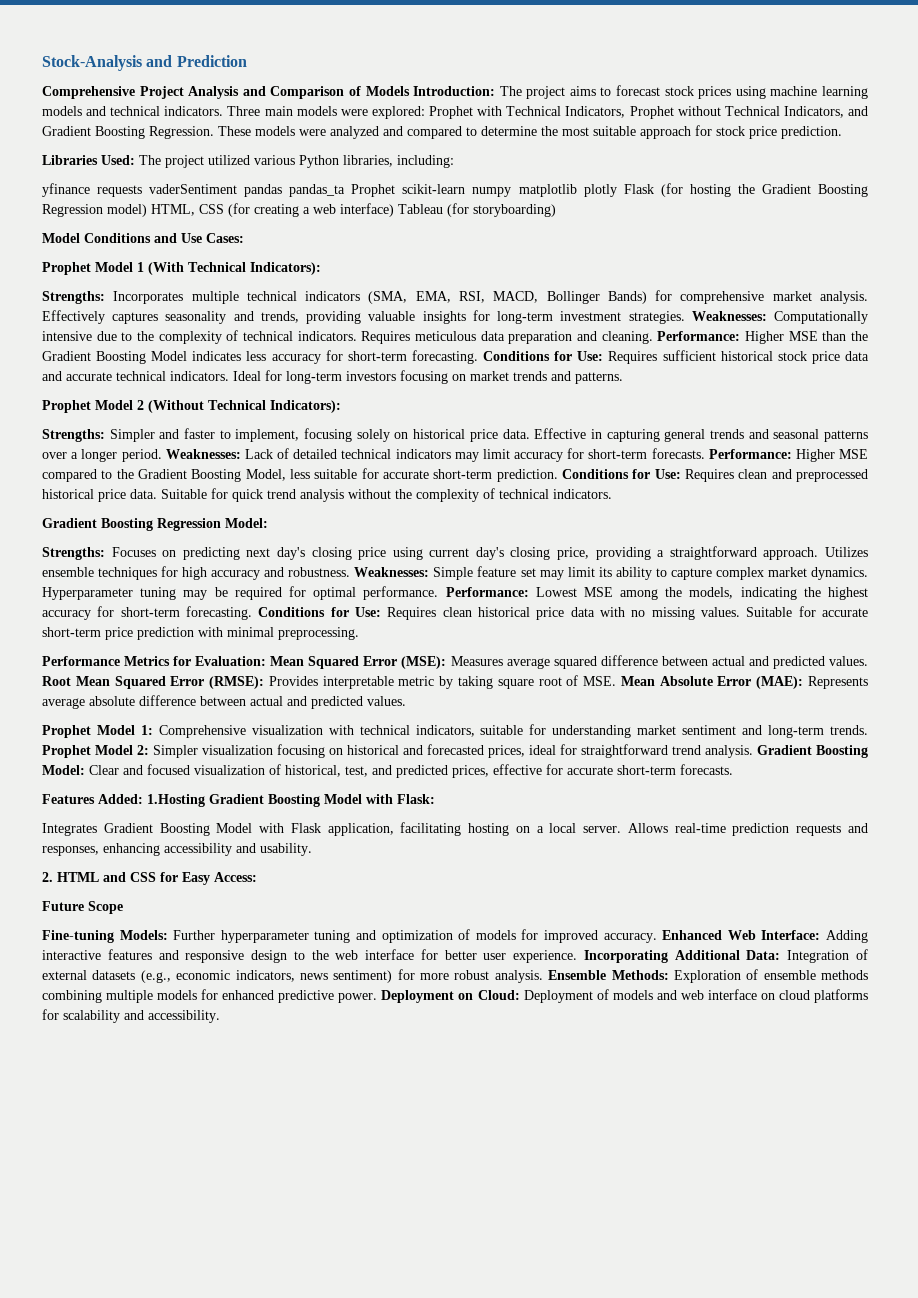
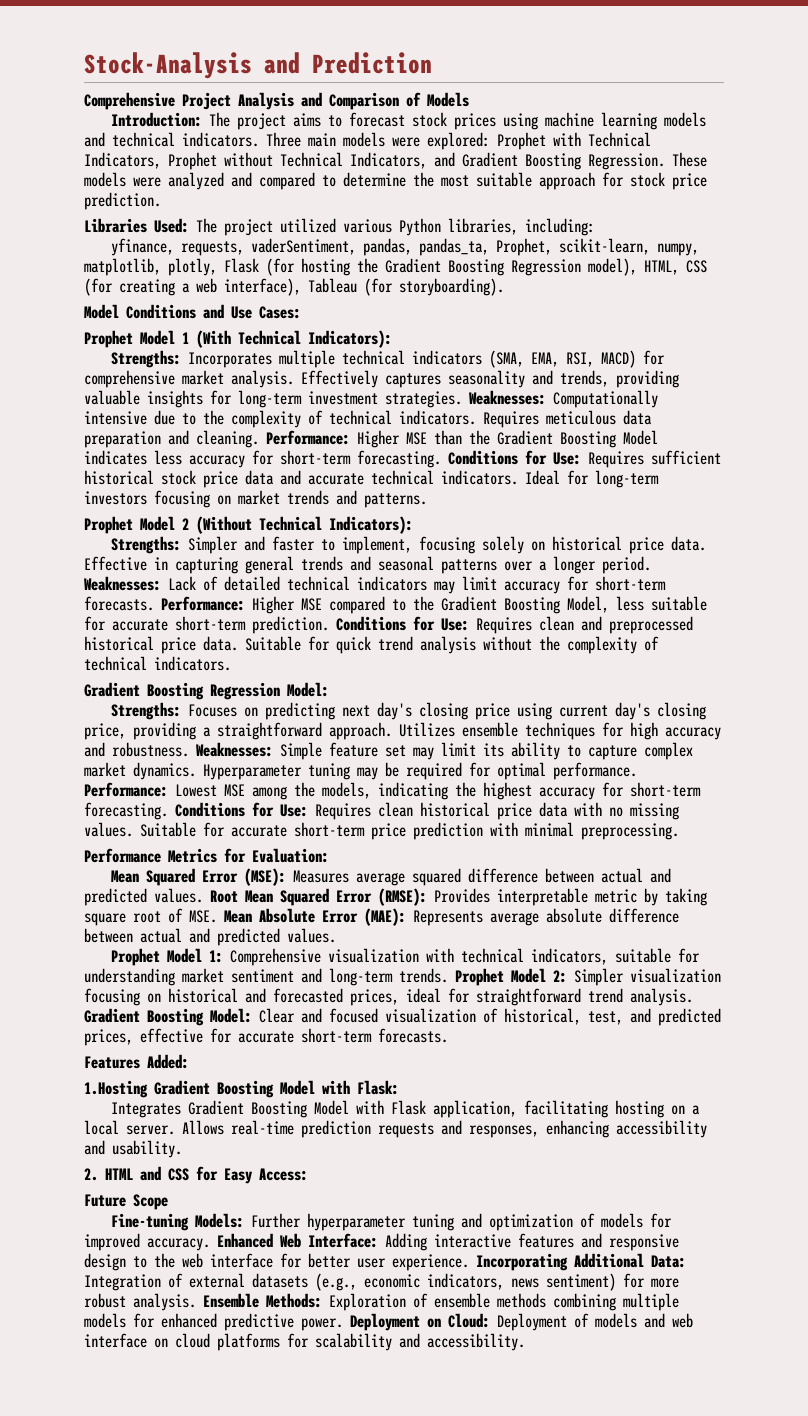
- Comprehensive Project Analysis and Comparison of Models Introduction: The project aims to forecast stock prices using machine learning models and technical indicators.
+ Comprehensive Project Analysis and Comparison of Models
+ Introduction: The project aims to forecast stock prices using machine learning models and technical indicators.
- yfinance requests vaderSentiment pandas pandas_ta Prophet scikit-learn numpy matplotlib plotly Flask (for hosting the Gradient Boosting Regression model) HTML, CSS (for creating a web interface) Tableau (for storyboarding)
+ yfinance, requests, vaderSentiment, pandas, pandas_ta, Prophet, scikit-learn, numpy, matplotlib, plotly, Flask (for hosting the Gradient Boosting Regression model), HTML, CSS (for creating a web interface), Tableau (for storyboarding).
- Strengths: Incorporates multiple technical indicators (SMA, EMA, RSI, MACD, Bollinger Bands) for comprehensive market analysis.
+ Strengths: Incorporates multiple technical indicators (SMA, EMA, RSI, MACD) for comprehensive market analysis.
- Performance Metrics for Evaluation: Mean Squared Error (MSE): Measures average squared difference between actual and predicted values.
+ Performance Metrics for Evaluation:
+ Mean Squared Error (MSE): Measures average squared difference between actual and predicted values.
- Features Added: 1.Hosting Gradient Boosting Model with Flask:
+ Features Added:
+ 1.Hosting Gradient Boosting Model with Flask:

